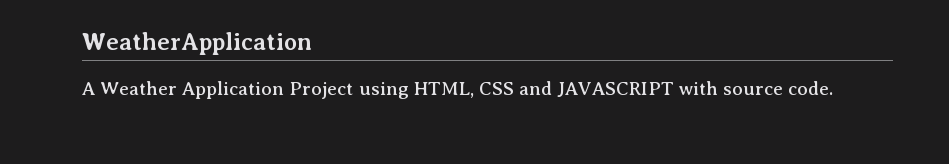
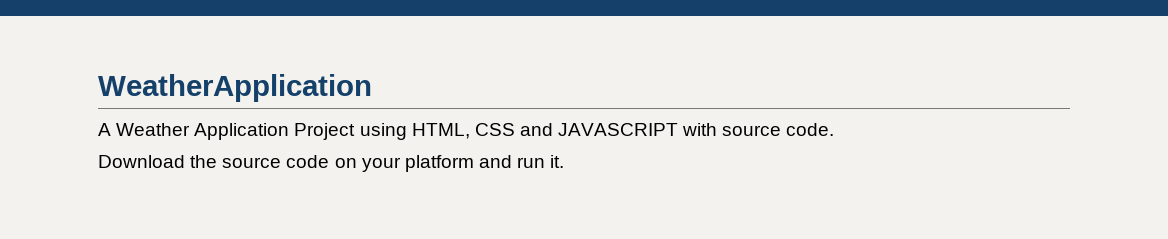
+ Download the source code on your platform and run it.

